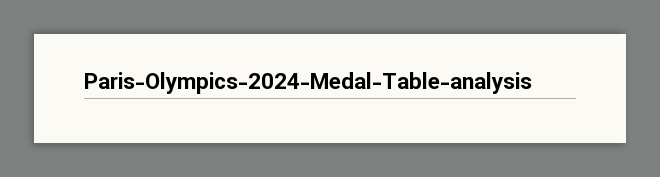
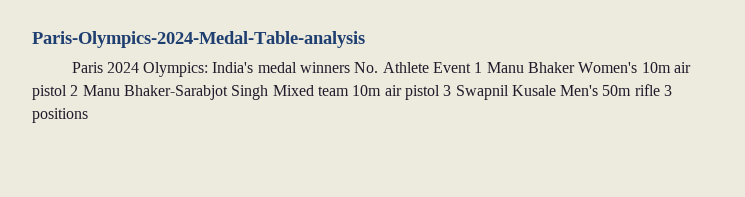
+ Paris 2024 Olympics: India's medal winners No. Athlete Event 1 Manu Bhaker Women's 10m air pistol 2 Manu Bhaker-Sarabjot Singh Mixed team 10m air pistol 3 Swapnil Kusale Men's 50m rifle 3 positions

